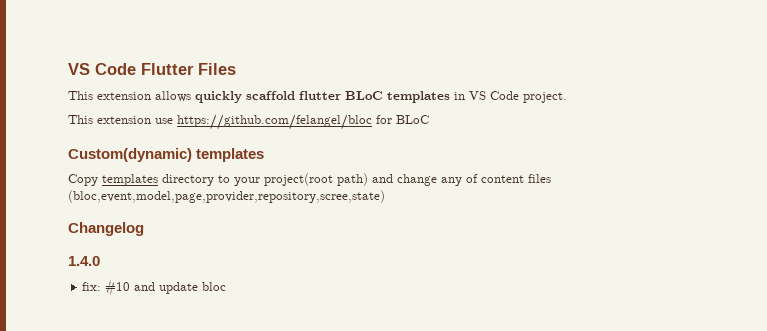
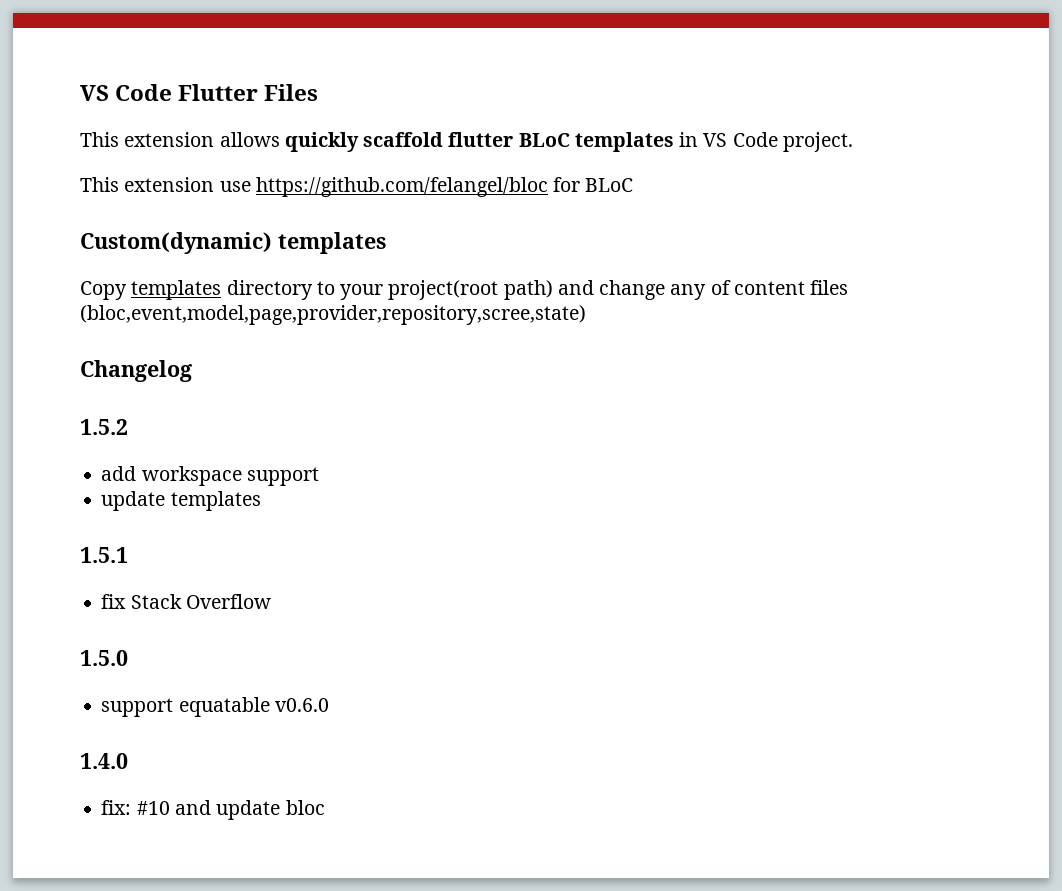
+ 1.5.2
+ add workspace support
+ update templates
+ 1.5.1
+ fix Stack Overflow
+ 1.5.0
+ support equatable v0.6.0

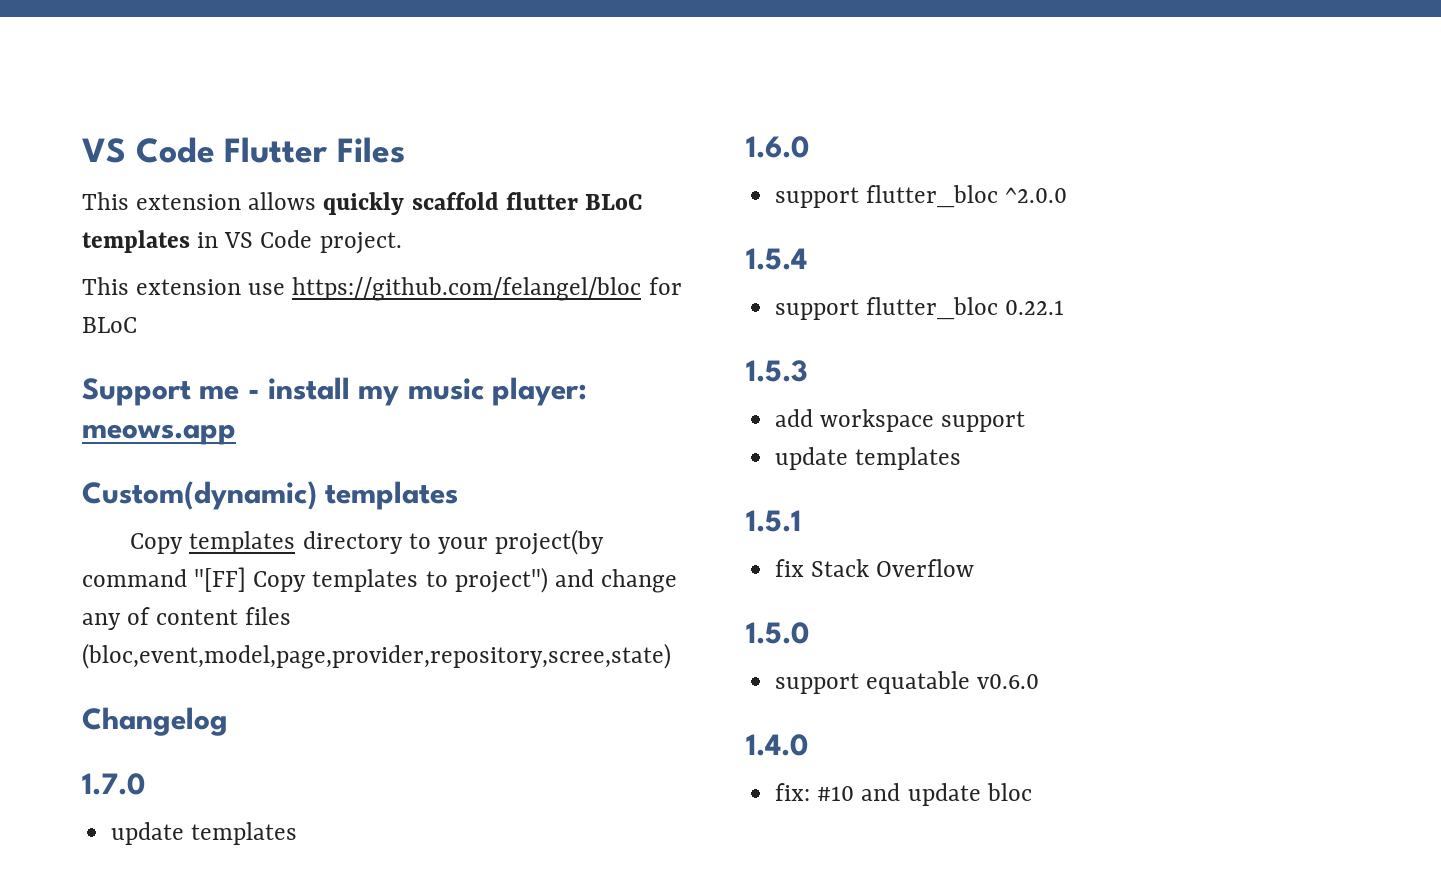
+ Support me - install my music player: meows.app
- Copy templates directory to your project(root path) and change any of content files (bloc,event,model,page,provider,repository,scree,state)
+ Copy templates directory to your project(by command "[FF] Copy templates to project") and change any of content files (bloc,event,model,page,provider,repository,scree,state)
- 1.5.2
+ 1.7.0
+ update templates
+ 1.6.0
+ support flutter_bloc ^2.0.0
+ 1.5.4
+ support flutter_bloc 0.22.1
+ 1.5.3

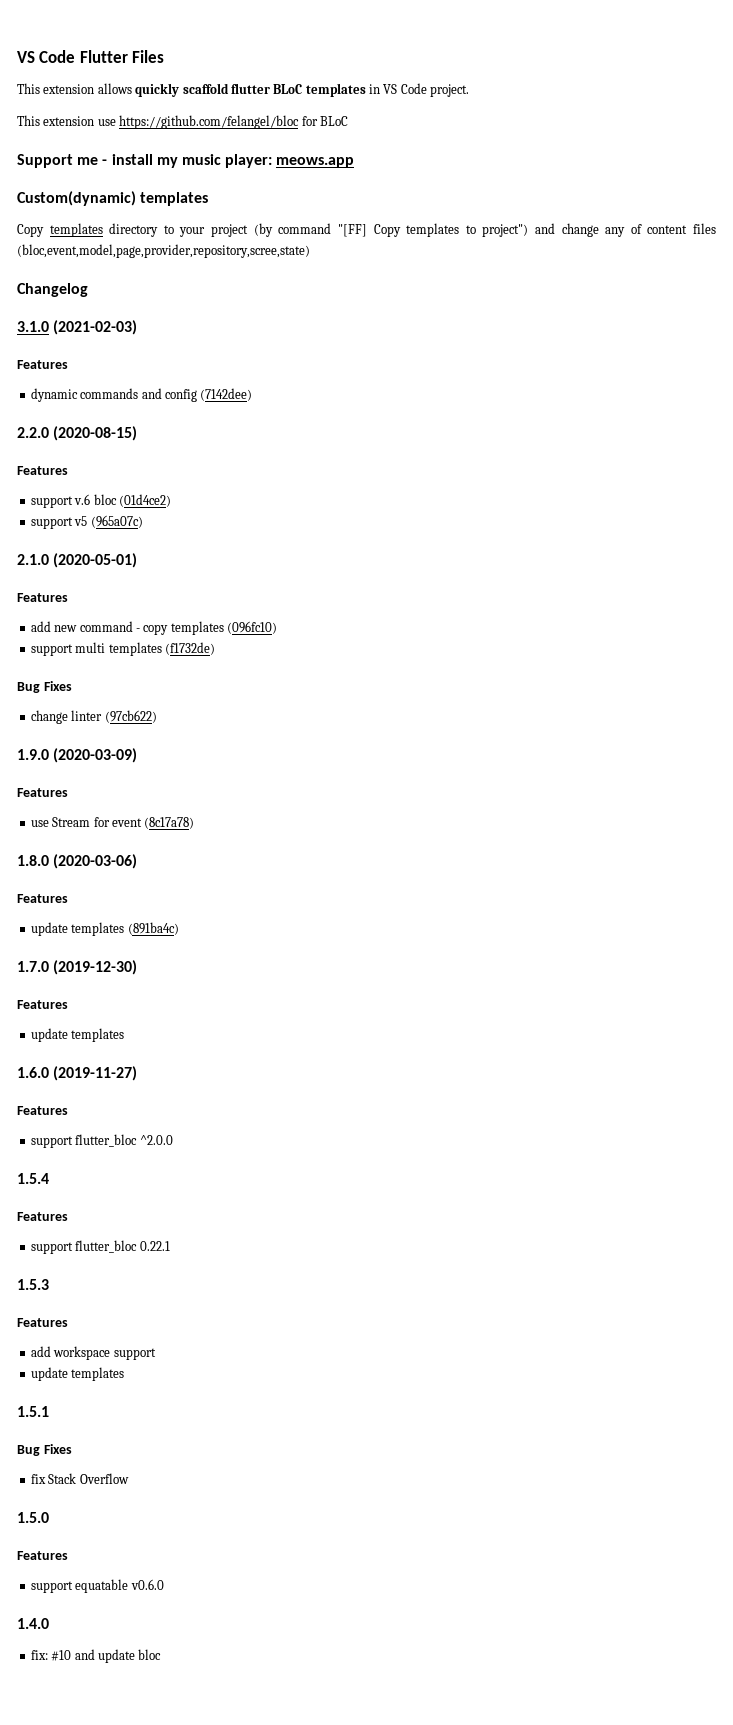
- Copy templates directory to your project(by command "[FF] Copy templates to project") and change any of content files (bloc,event,model,page,provider,repository,scree,state)
+ Copy templates directory to your project (by command "[FF] Copy templates to project") and change any of content files (bloc,event,model,page,provider,repository,scree,state)
+ 3.1.0 (2021-02-03)
+ Features
+ dynamic commands and config (7142dee)
+ 2.2.0 (2020-08-15)
+ Features
+ support v.6 bloc (01d4ce2)
+ support v5 (965a07c)
+ 2.1.0 (2020-05-01)
+ Features
+ add new command - copy templates (096fc10)
+ support multi templates (f1732de)
+ Bug Fixes
+ change linter (97cb622)
+ 1.9.0 (2020-03-09)
+ Features
+ use Stream for event (8c17a78)
+ 1.8.0 (2020-03-06)
+ Features
+ update templates (891ba4c)
- 1.7.0
+ 1.7.0 (2019-12-30)
+ Features
- 1.6.0
+ 1.6.0 (2019-11-27)
+ Features
  1.5.4
+ Features
  1.5.3
+ Features
  1.5.1
+ Bug Fixes
  1.5.0
+ Features

